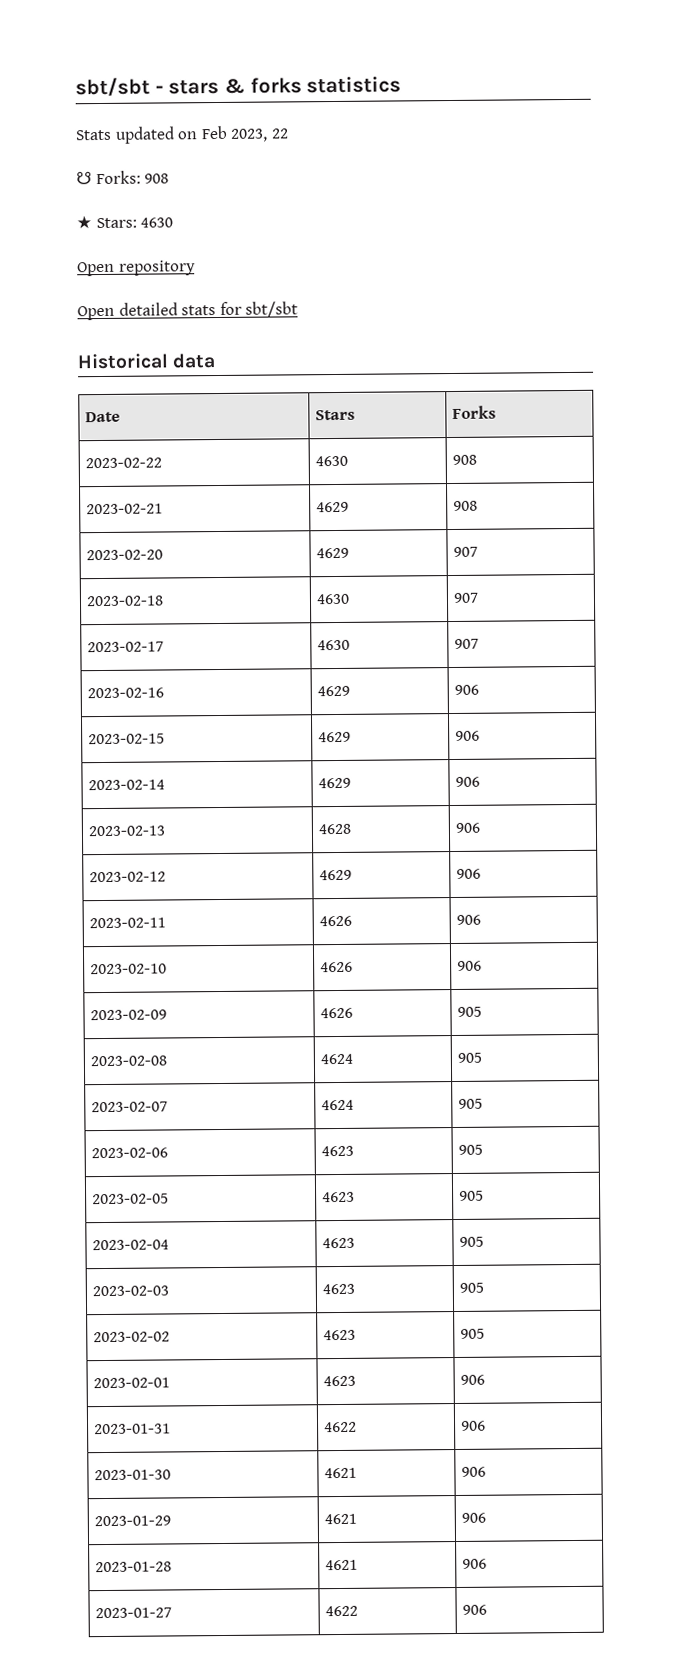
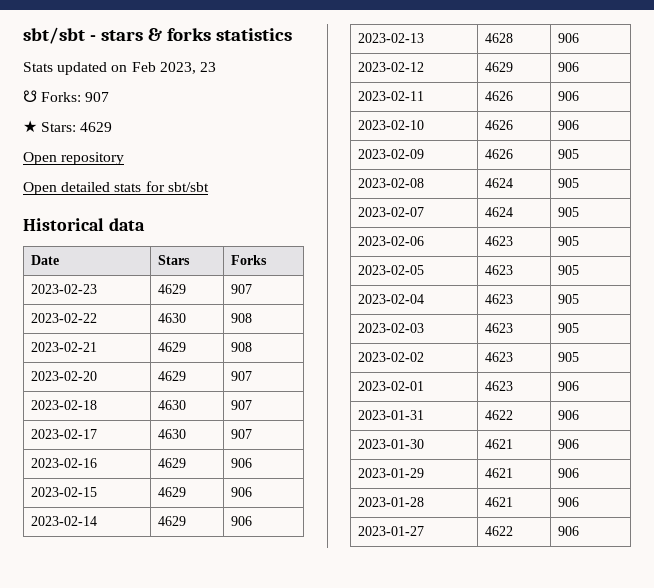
- Stats updated on Feb 2023, 22
+ Stats updated on Feb 2023, 23
- ☋ Forks: 908
+ ☋ Forks: 907
- ★ Stars: 4630
+ ★ Stars: 4629
+ 2023-02-23 | 4629 | 907

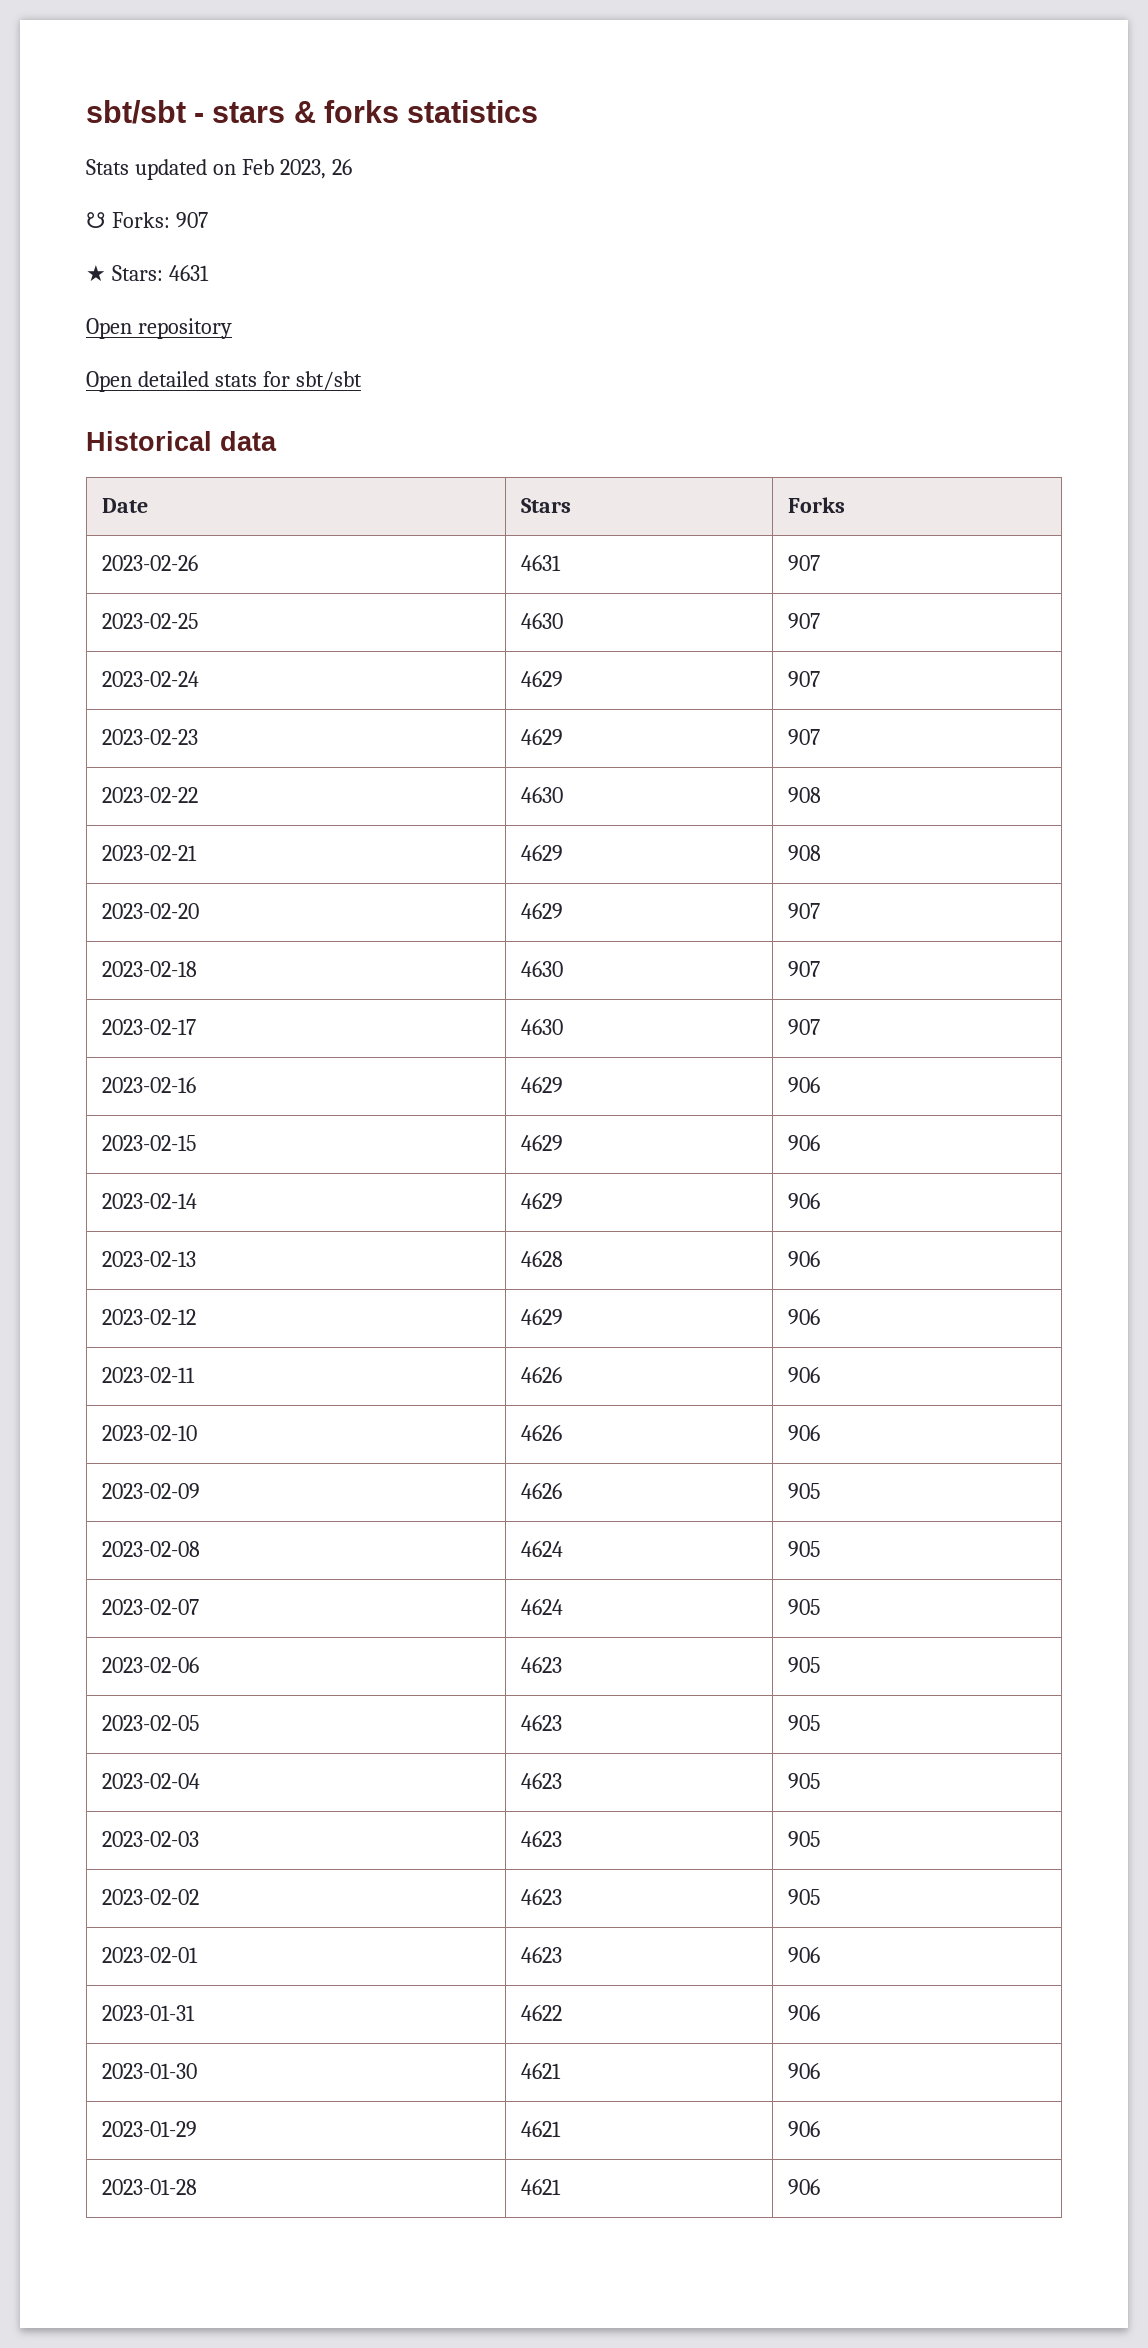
- Stats updated on Feb 2023, 23
+ Stats updated on Feb 2023, 26
- ★ Stars: 4629
+ ★ Stars: 4631
+ 2023-02-26 | 4631 | 907
+ 2023-02-25 | 4630 | 907
+ 2023-02-24 | 4629 | 907
- 2023-01-27 | 4622 | 906

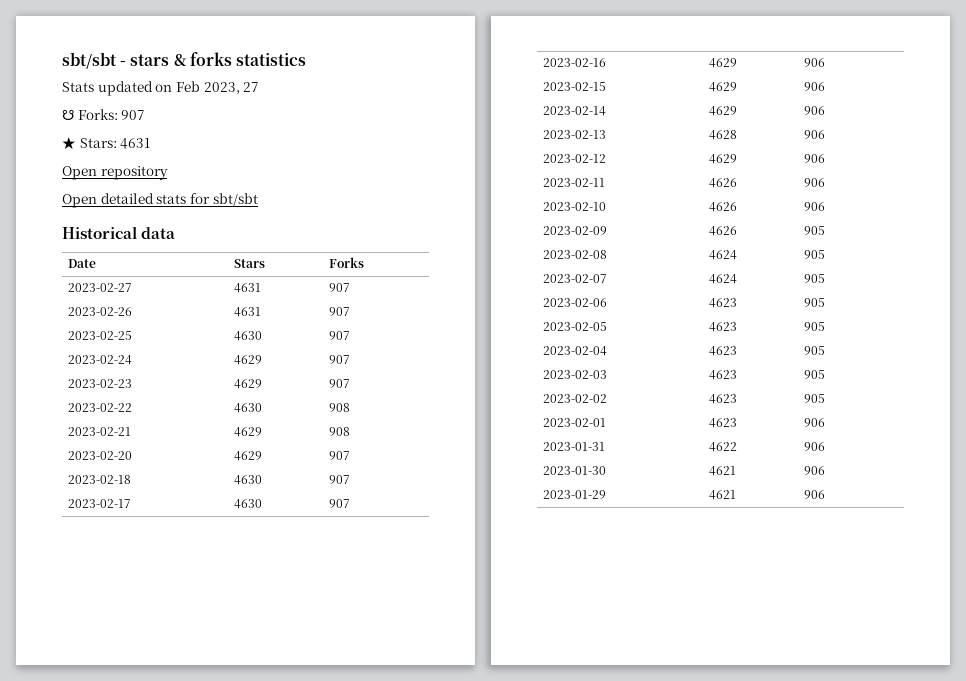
- Stats updated on Feb 2023, 26
+ Stats updated on Feb 2023, 27
+ 2023-02-27 | 4631 | 907
- 2023-01-28 | 4621 | 906

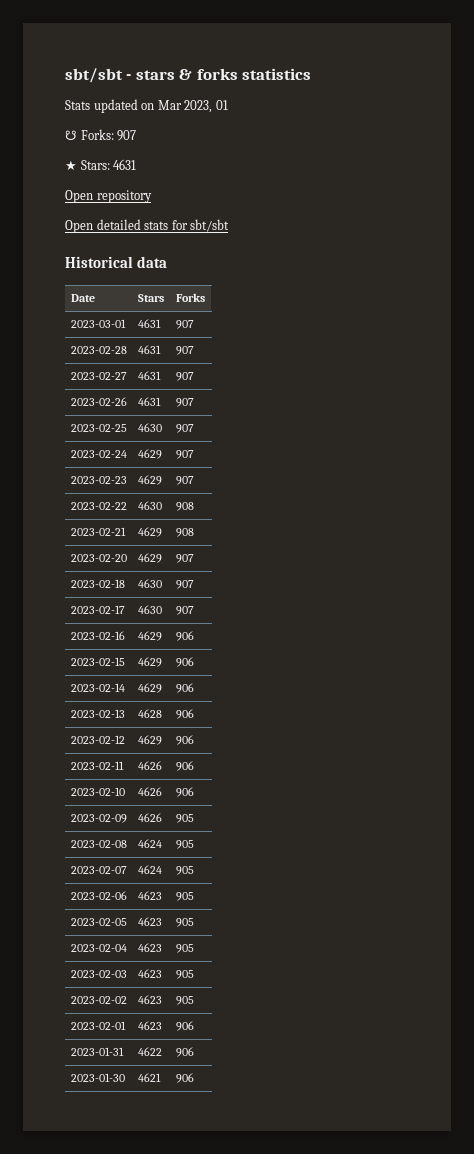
- Stats updated on Feb 2023, 27
+ Stats updated on Mar 2023, 01
+ 2023-03-01 | 4631 | 907
+ 2023-02-28 | 4631 | 907
- 2023-01-29 | 4621 | 906

